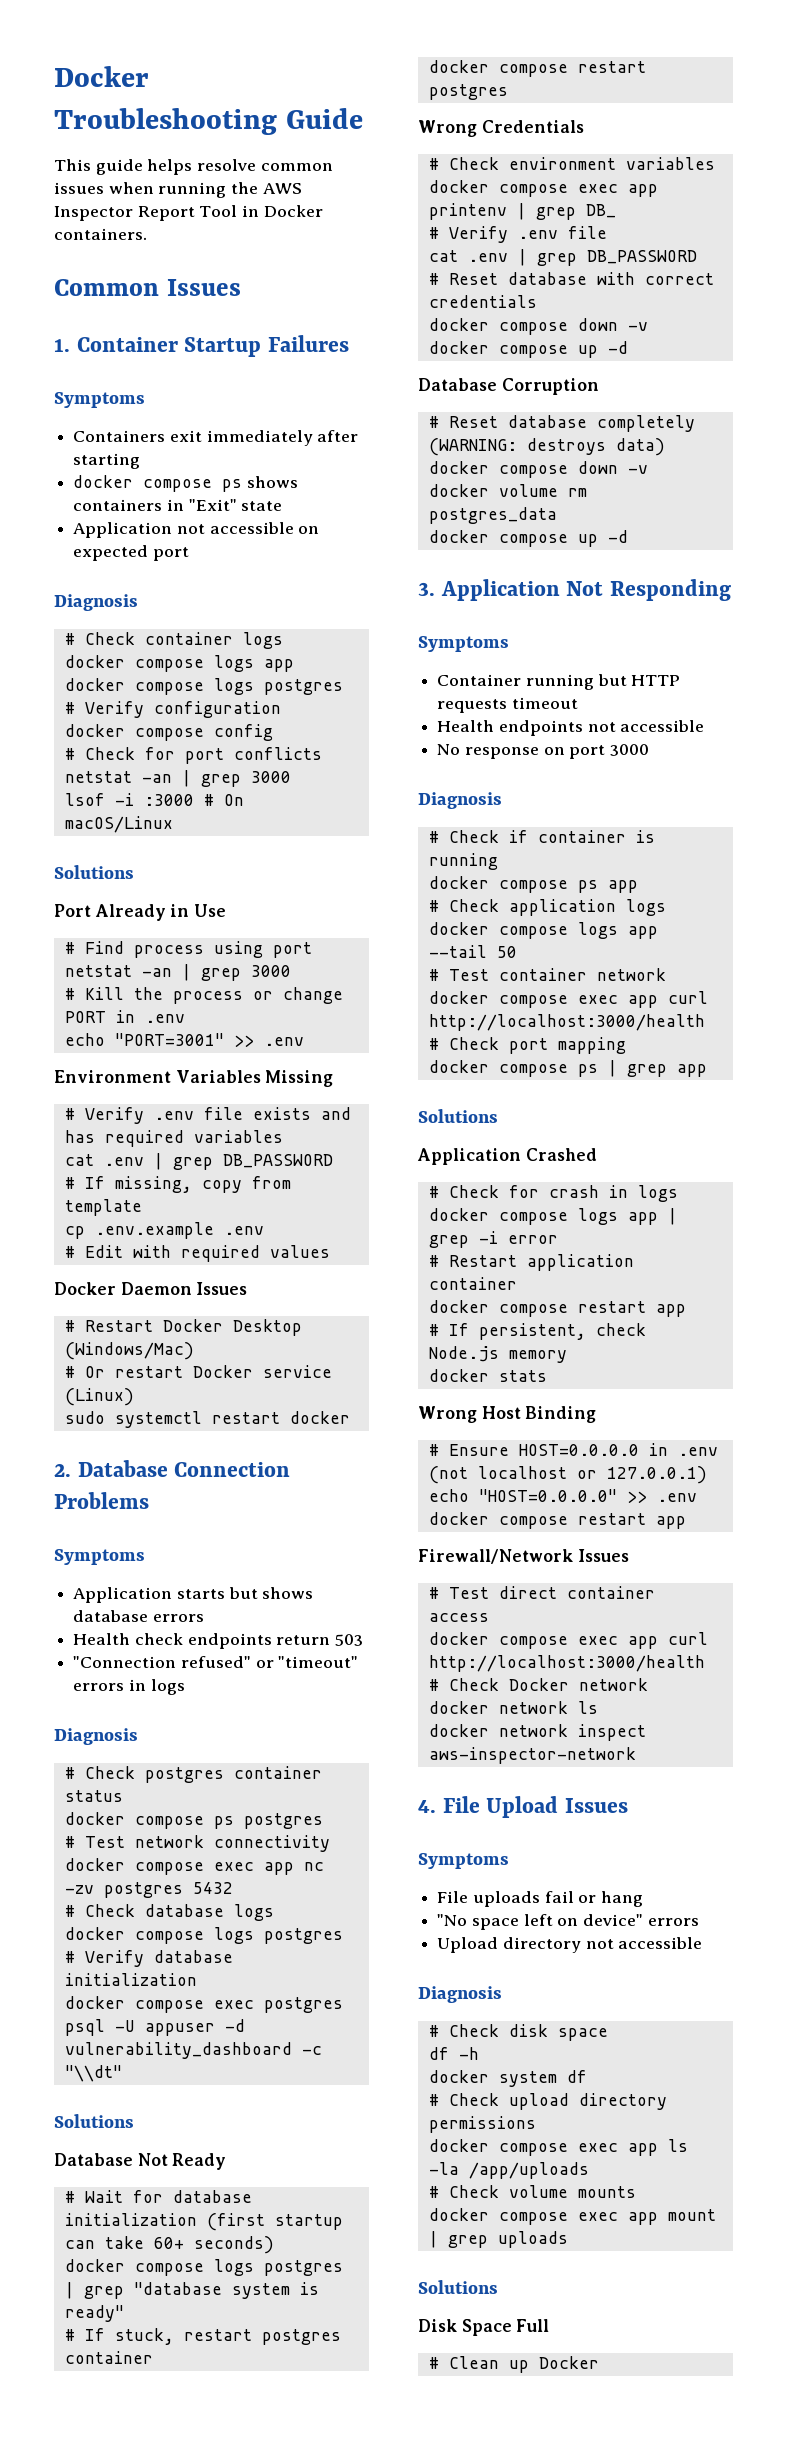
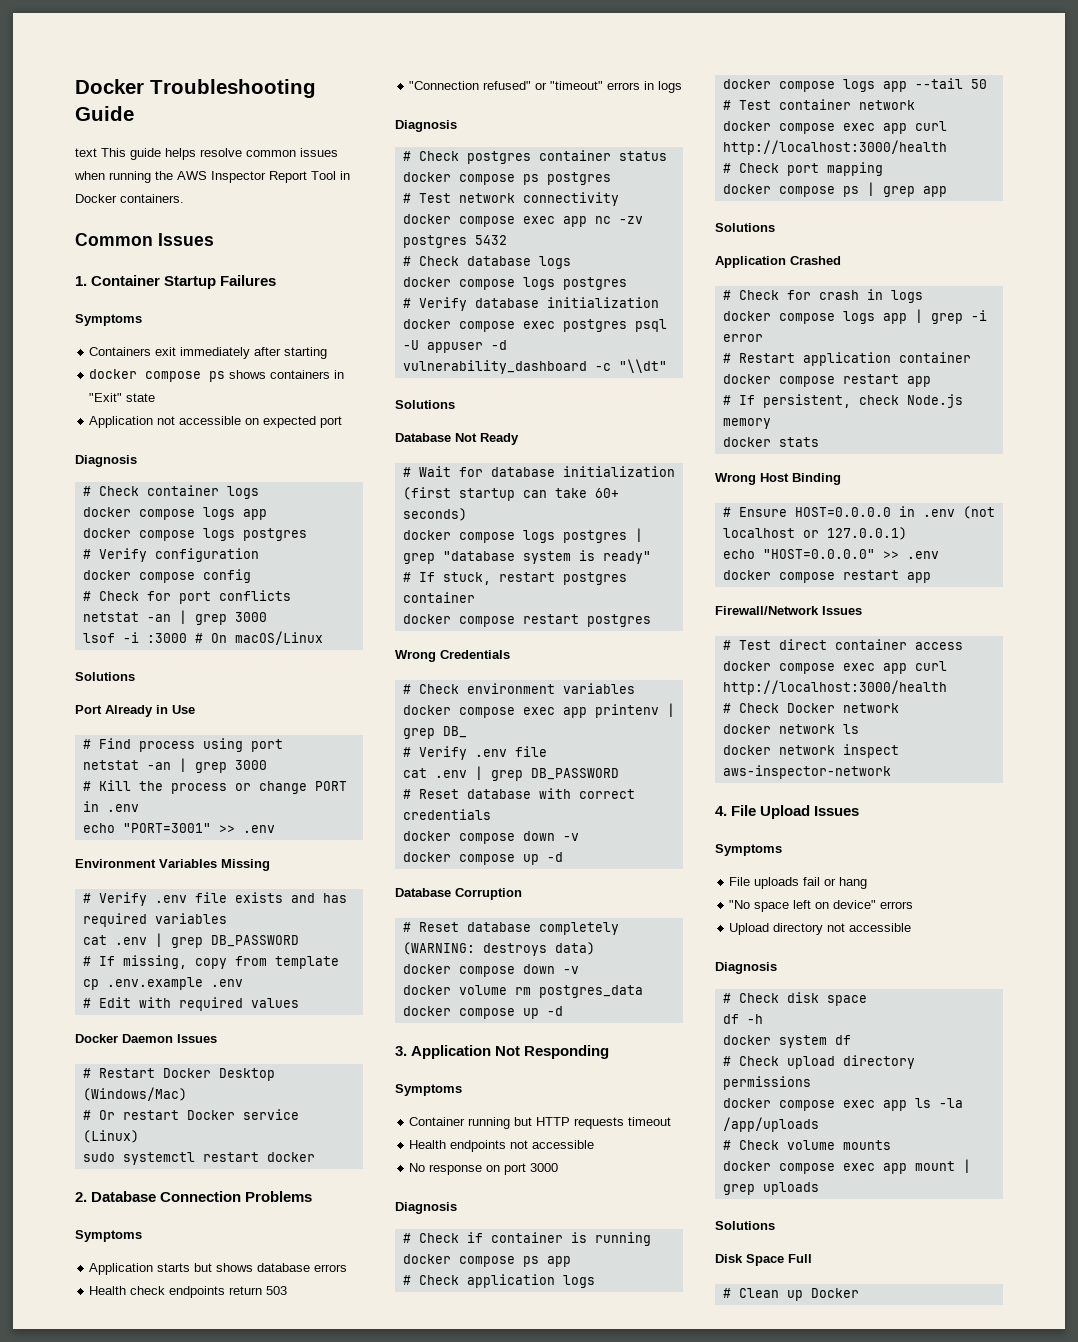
- This guide helps resolve common issues when running the AWS Inspector Report Tool in Docker containers.
+ text This guide helps resolve common issues when running the AWS Inspector Report Tool in Docker containers.

